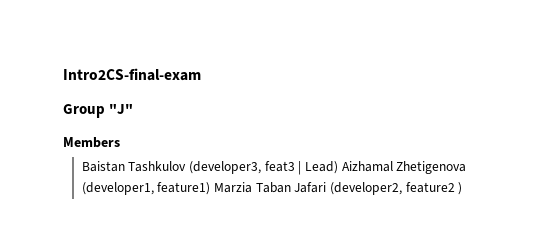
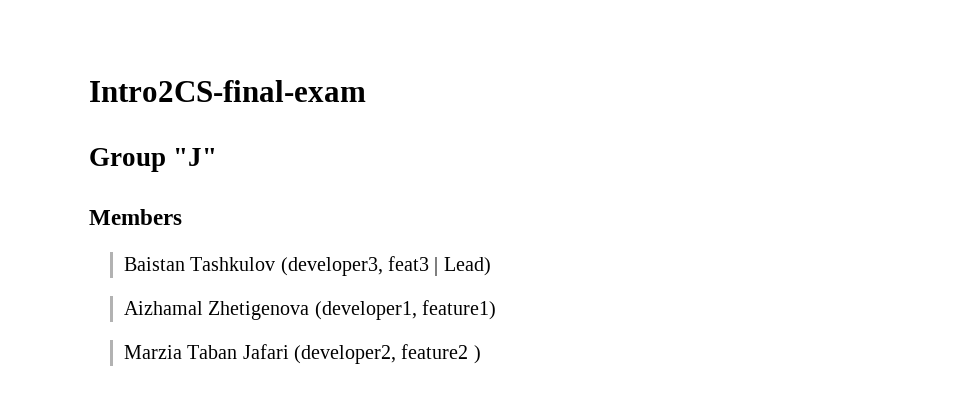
- Baistan Tashkulov (developer3, feat3 | Lead) Aizhamal Zhetigenova (developer1, feature1) Marzia Taban Jafari (developer2, feature2 )
+ Baistan Tashkulov (developer3, feat3 | Lead)
+ Aizhamal Zhetigenova (developer1, feature1)
+ Marzia Taban Jafari (developer2, feature2 )

